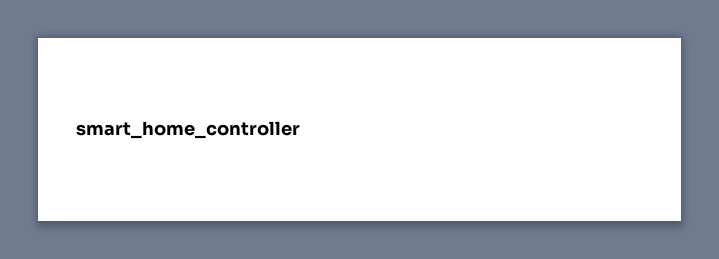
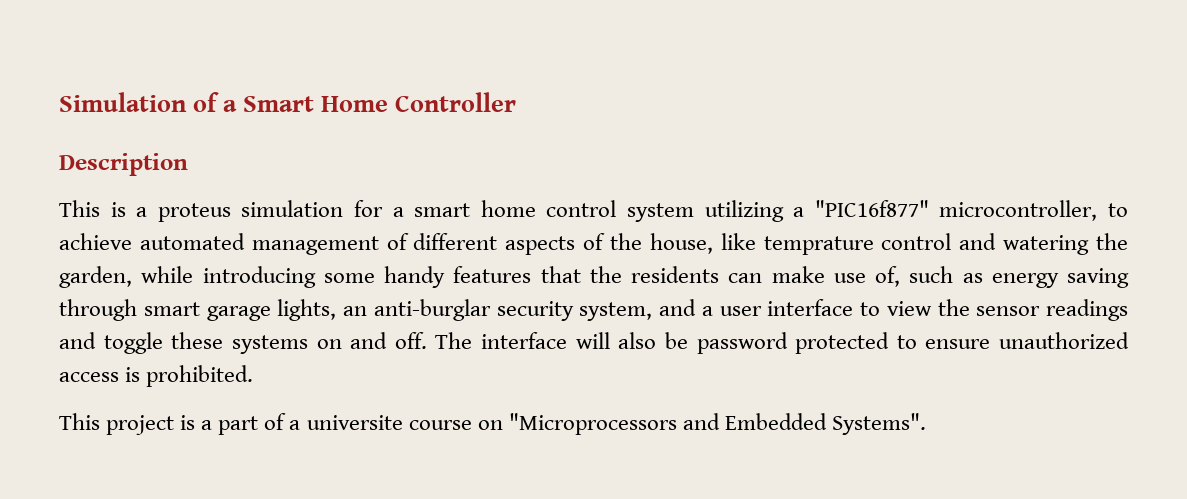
- smart_home_controller
+ Simulation of a Smart Home Controller
+ Description
+ This is a proteus simulation for a smart home control system utilizing a "PIC16f877" microcontroller, to achieve automated management of different aspects of the house, like temprature control and watering the garden, while introducing some handy features that the residents can make use of, such as energy saving through smart garage lights, an anti-burglar security system, and a user interface to view the sensor readings and toggle these systems on and off. The interface will also be password protected to ensure unauthorized access is prohibited.
+ This project is a part of a universite course on "Microprocessors and Embedded Systems".

